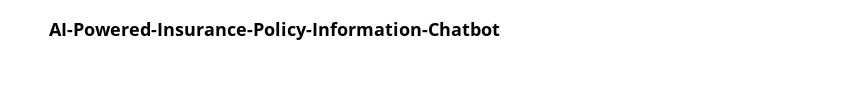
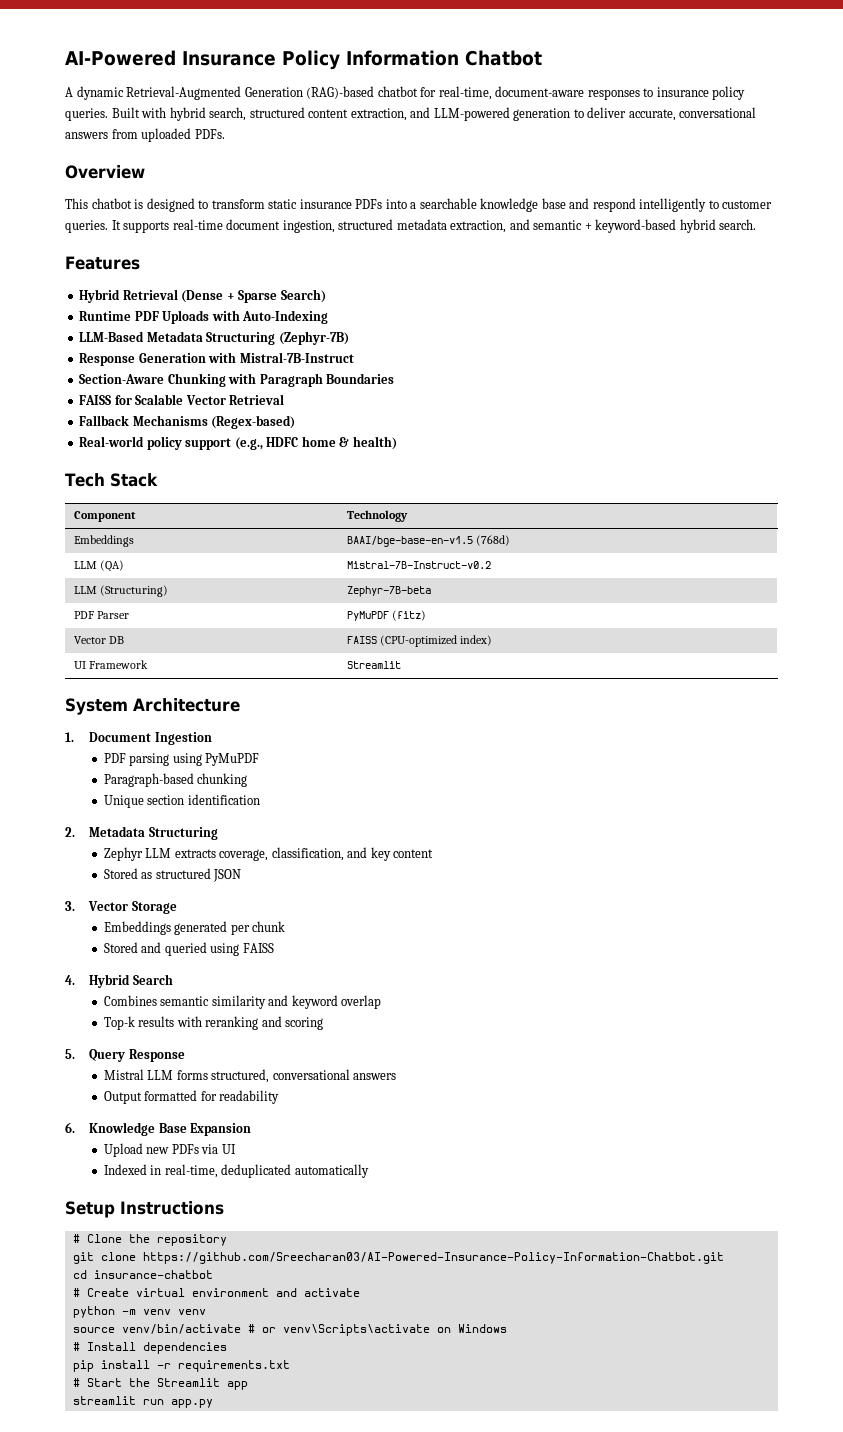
- AI-Powered-Insurance-Policy-Information-Chatbot
+ AI-Powered Insurance Policy Information Chatbot
+ A dynamic Retrieval-Augmented Generation (RAG)-based chatbot for real-time, document-aware responses to insurance policy queries. Built with hybrid search, structured content extraction, and LLM-powered generation to deliver accurate, conversational answers from uploaded PDFs.
+ Overview
+ This chatbot is designed to transform static insurance PDFs into a searchable knowledge base and respond intelligently to customer queries. It supports real-time document ingestion, structured metadata extraction, and semantic + keyword-based hybrid search.
+ Features
+ Hybrid Retrieval (Dense + Sparse Search)
+ Runtime PDF Uploads with Auto-Indexing
+ LLM-Based Metadata Structuring (Zephyr-7B)
+ Response Generation with Mistral-7B-Instruct
+ Section-Aware Chunking with Paragraph Boundaries
+ FAISS for Scalable Vector Retrieval
+ Fallback Mechanisms (Regex-based)
+ Real-world policy support (e.g., HDFC home & health)
+ Tech Stack
+ Component | Technology
+ Embeddings | BAAI/bge-base-en-v1.5 (768d)
+ LLM (QA) | Mistral-7B-Instruct-v0.2
+ LLM (Structuring) | Zephyr-7B-beta
+ PDF Parser | PyMuPDF (fitz)
+ Vector DB | FAISS (CPU-optimized index)
+ UI Framework | Streamlit
+ System Architecture
+ 1. Document Ingestion
+ PDF parsing using PyMuPDF
+ Paragraph-based chunking
+ Unique section identification
+ 2. Metadata Structuring
+ Zephyr LLM extracts coverage, classification, and key content
+ Stored as structured JSON
+ 3. Vector Storage
+ Embeddings generated per chunk
+ Stored and queried using FAISS
+ 4. Hybrid Search
+ Combines semantic similarity and keyword overlap
+ Top-k results with reranking and scoring
+ 5. Query Response
+ Mistral LLM forms structured, conversational answers
+ Output formatted for readability
+ 6. Knowledge Base Expansion
+ Upload new PDFs via UI
+ Indexed in real-time, deduplicated automatically
+ Setup Instructions
+ # Clone the repository
+ git clone https://github.com/Sreecharan03/AI-Powered-Insurance-Policy-Information-Chatbot.git
+ cd insurance-chatbot
+ # Create virtual environment and activate
+ python -m venv venv
+ source venv/bin/activate # or venv\Scripts\activate on Windows
+ # Install dependencies
+ pip install -r requirements.txt
+ # Start the Streamlit app
+ streamlit run app.py

